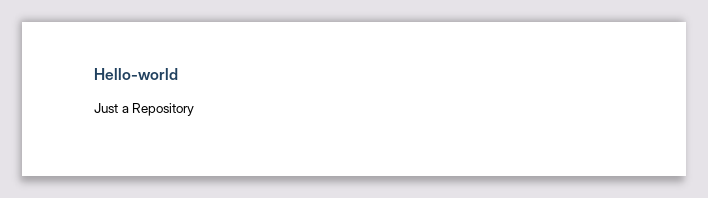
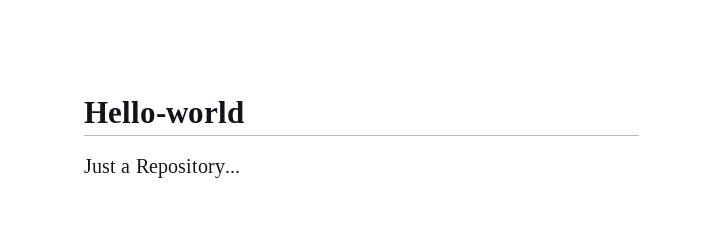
- Just a Repository
+ Just a Repository...

